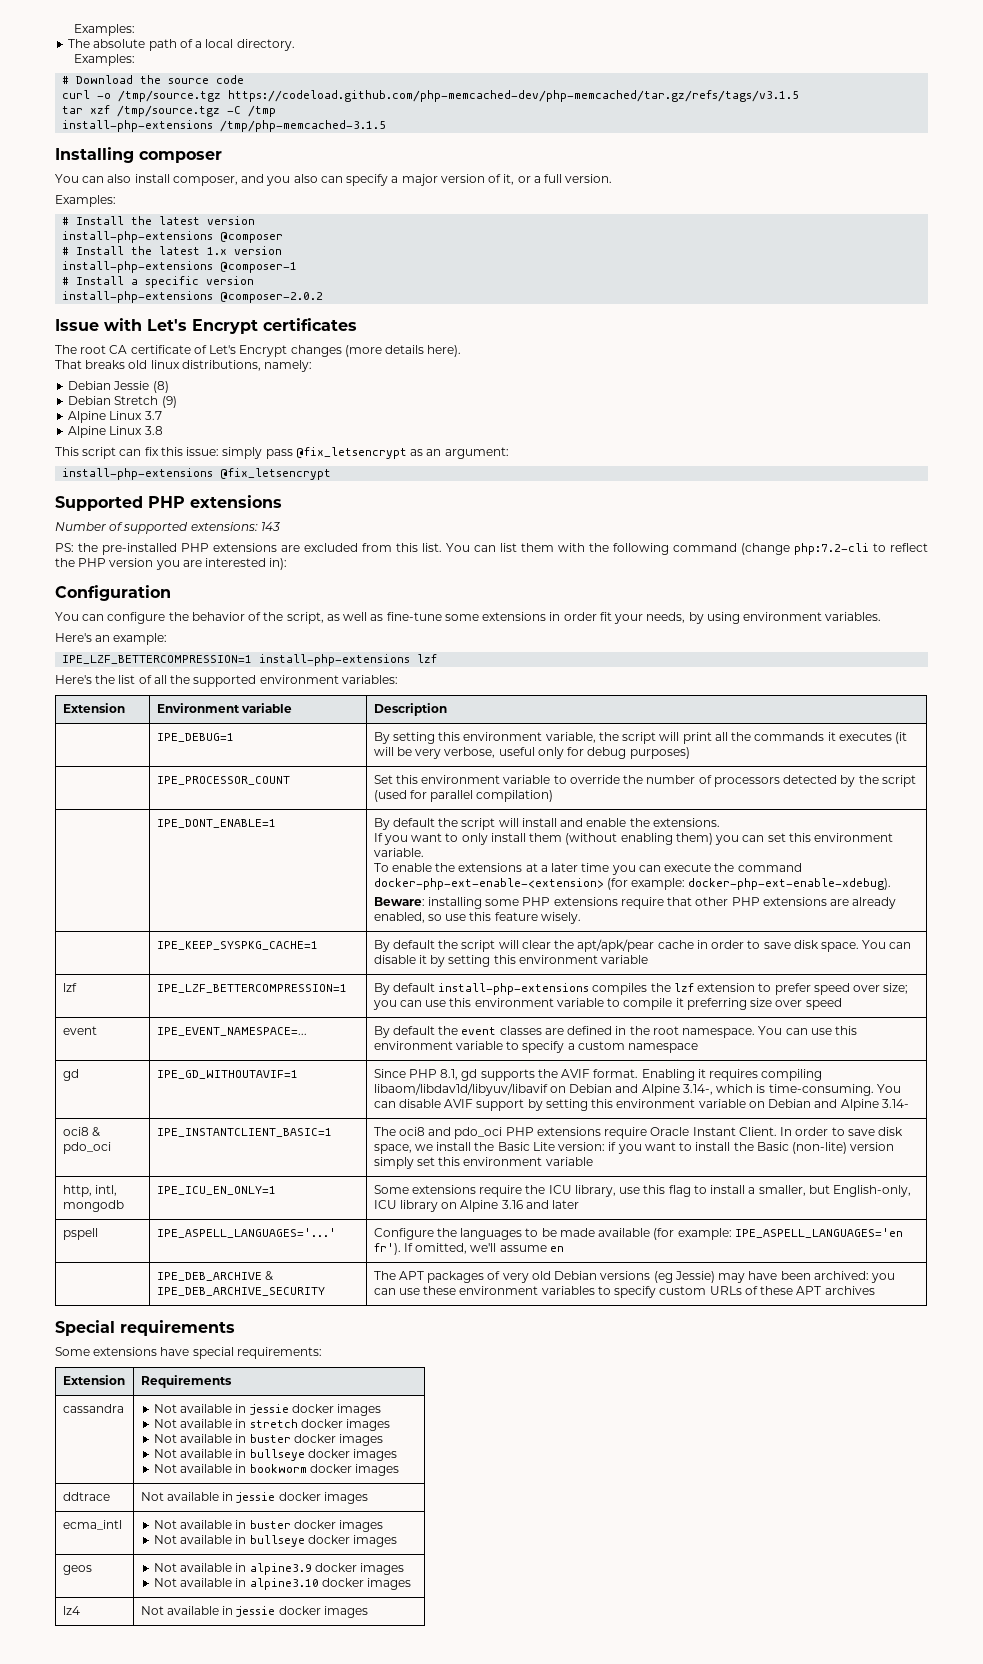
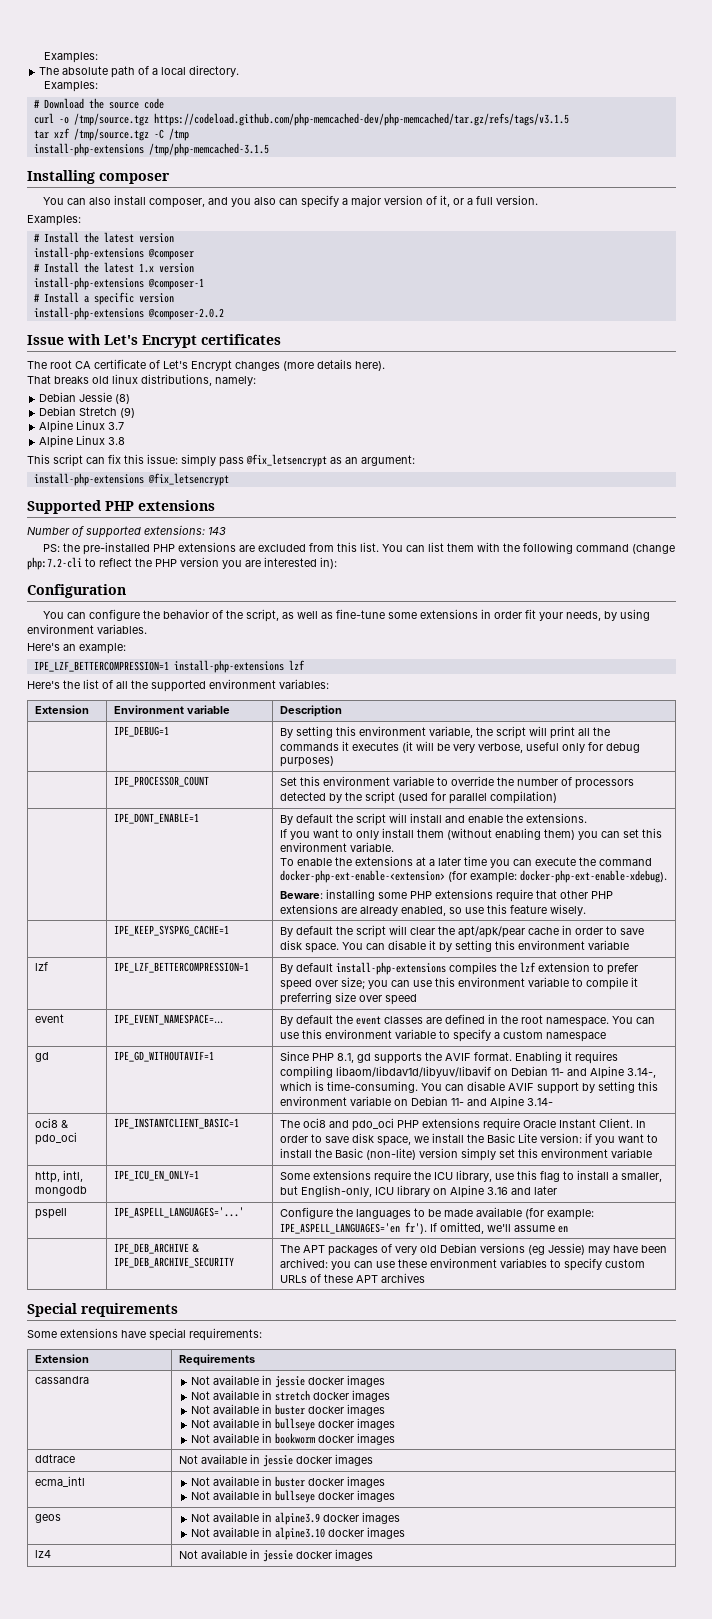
- gd | IPE_GD_WITHOUTAVIF=1 | Since PHP 8.1, gd supports the AVIF format. Enabling it requires compiling libaom/libdav1d/libyuv/libavif on Debian and Alpine 3.14-, which is time-consuming. You can disable AVIF support by setting this environment variable on Debian and Alpine 3.14-
+ gd | IPE_GD_WITHOUTAVIF=1 | Since PHP 8.1, gd supports the AVIF format. Enabling it requires compiling libaom/libdav1d/libyuv/libavif on Debian 11- and Alpine 3.14-, which is time-consuming. You can disable AVIF support by setting this environment variable on Debian 11- and Alpine 3.14-

